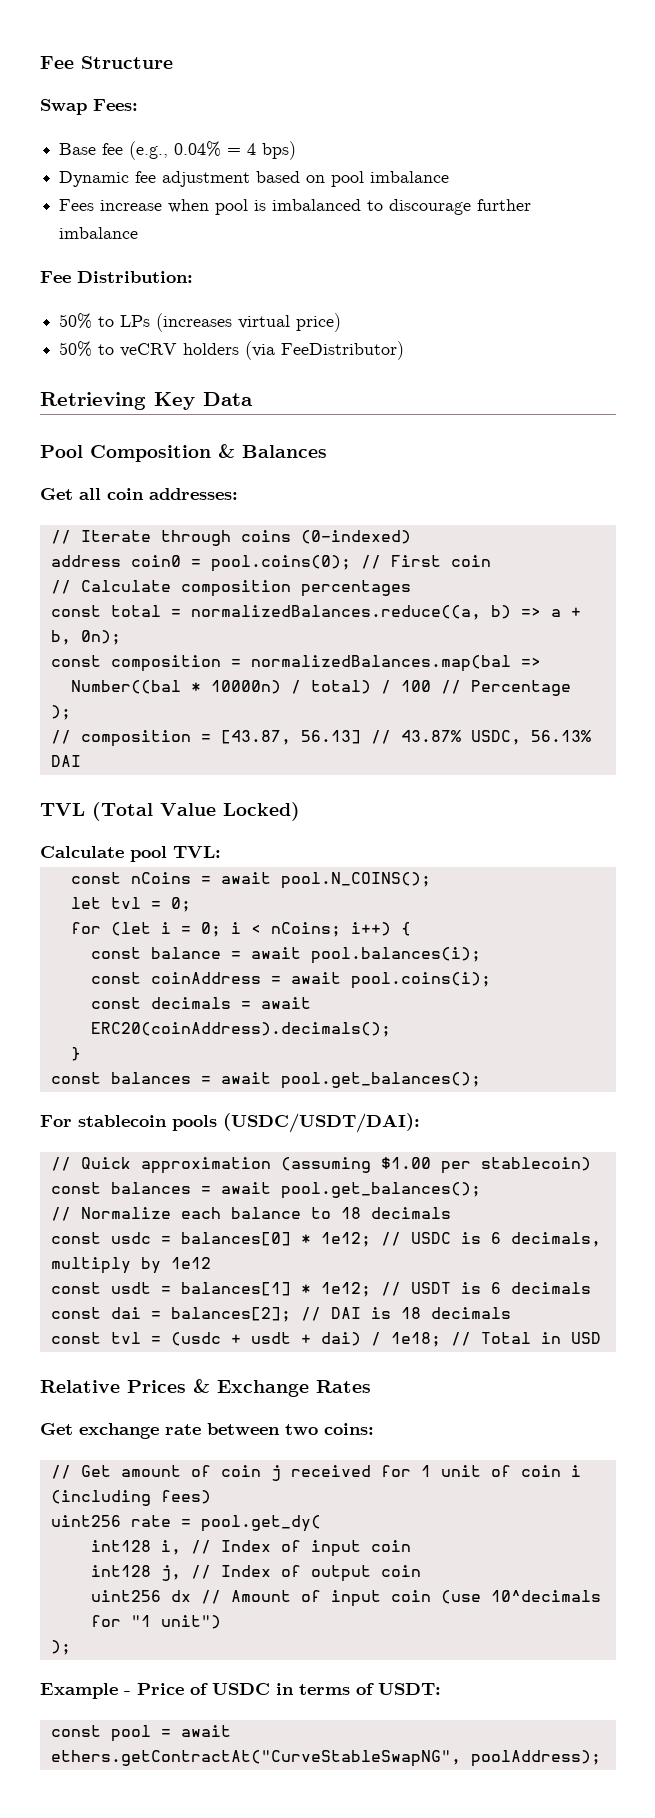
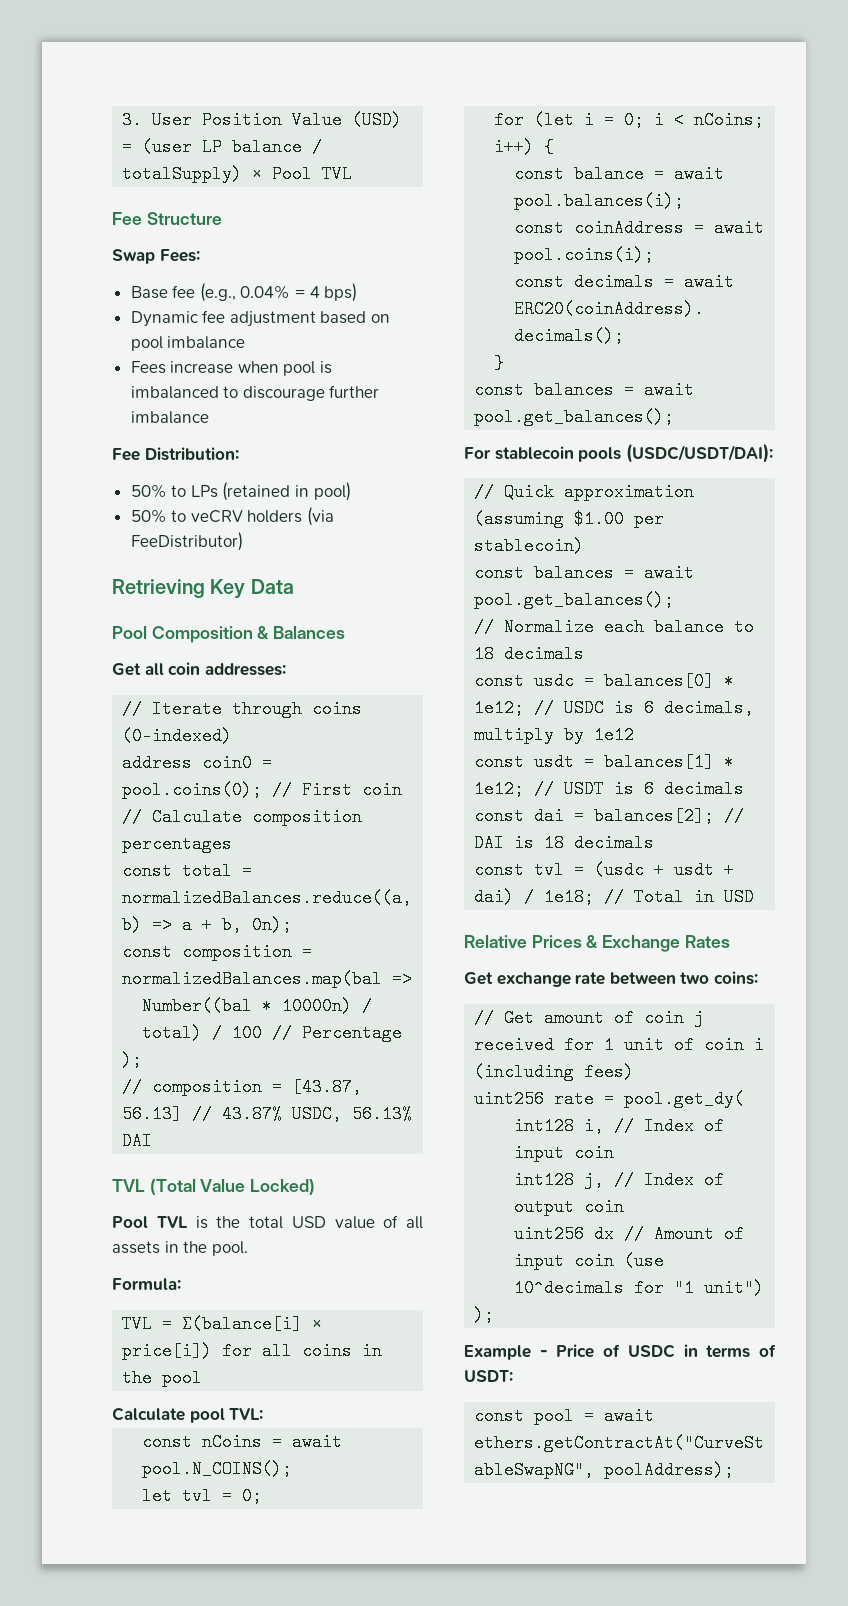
+ 3. User Position Value (USD) = (user LP balance / totalSupply) × Pool TVL
- 50% to LPs (increases virtual price)
+ 50% to LPs (retained in pool)
+ Pool TVL is the total USD value of all assets in the pool.
+ Formula:
+ TVL = Σ(balance[i] × price[i]) for all coins in the pool

